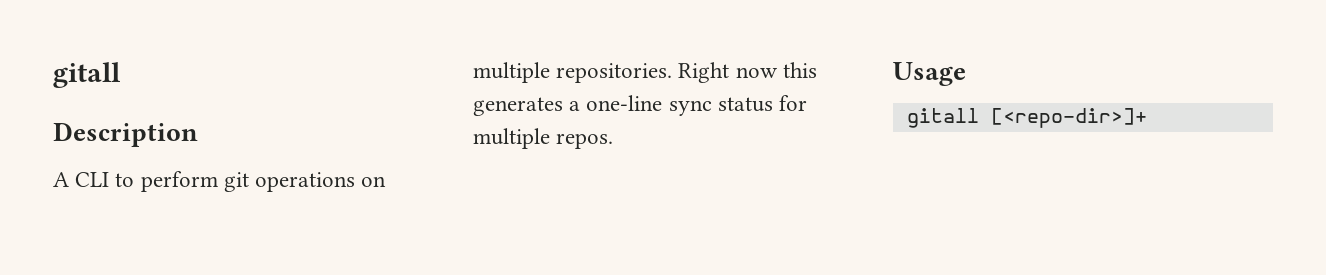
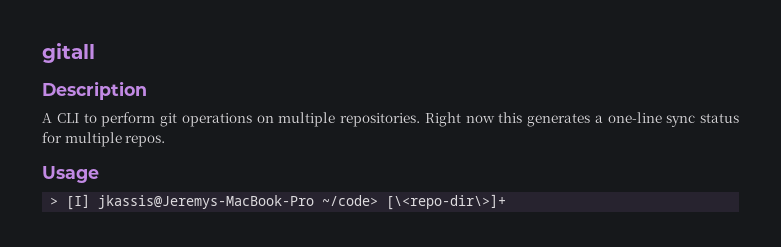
- gitall [<repo-dir>]+
+ > [I] jkassis@Jeremys-MacBook-Pro ~/code> [\<repo-dir\>]+

